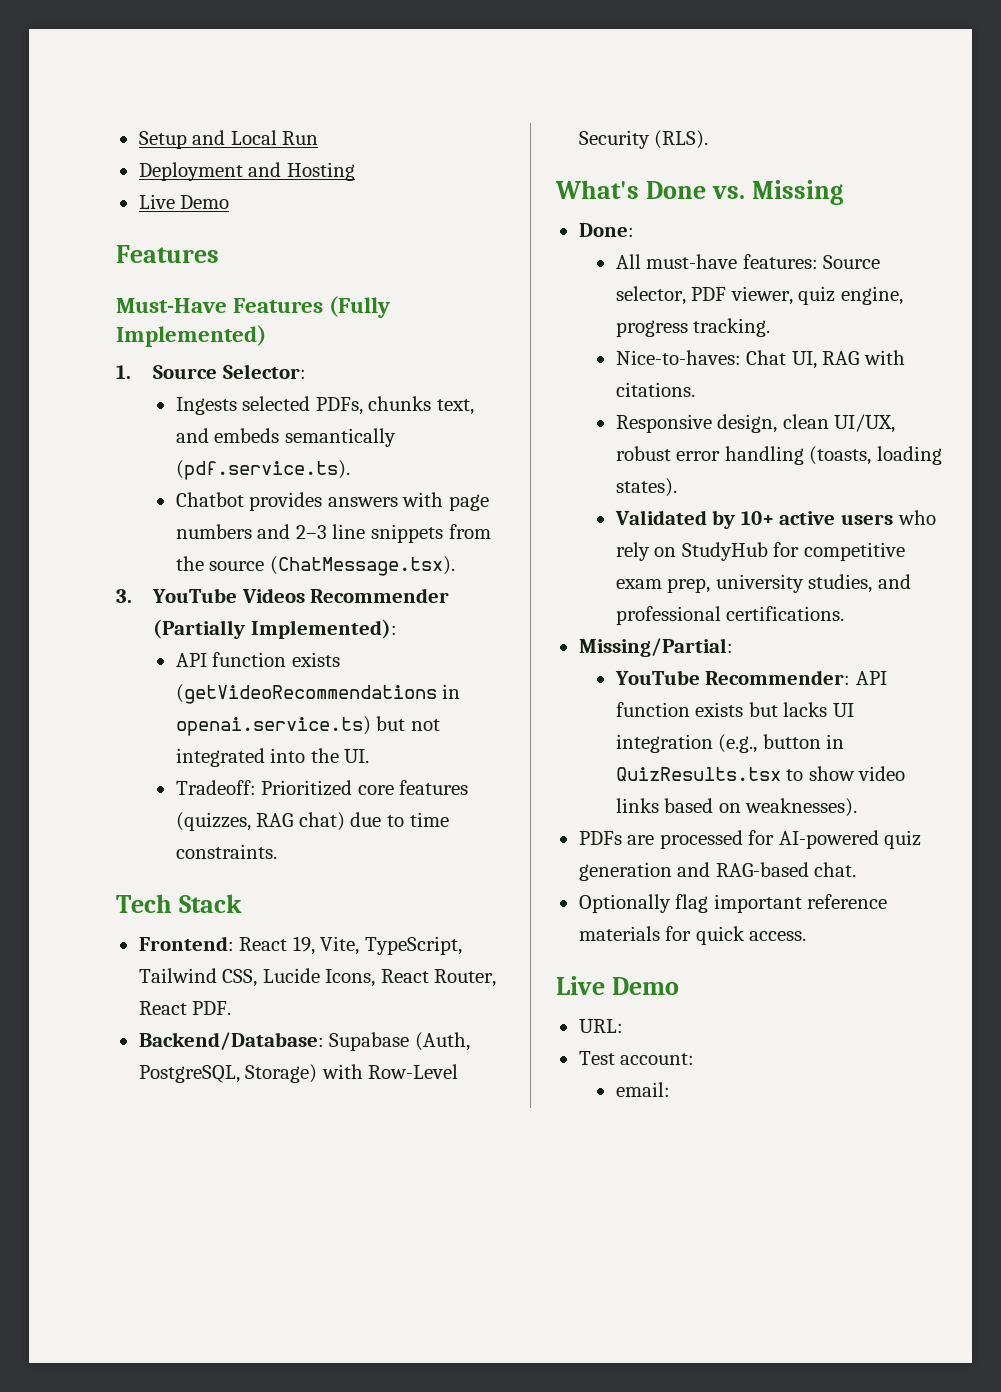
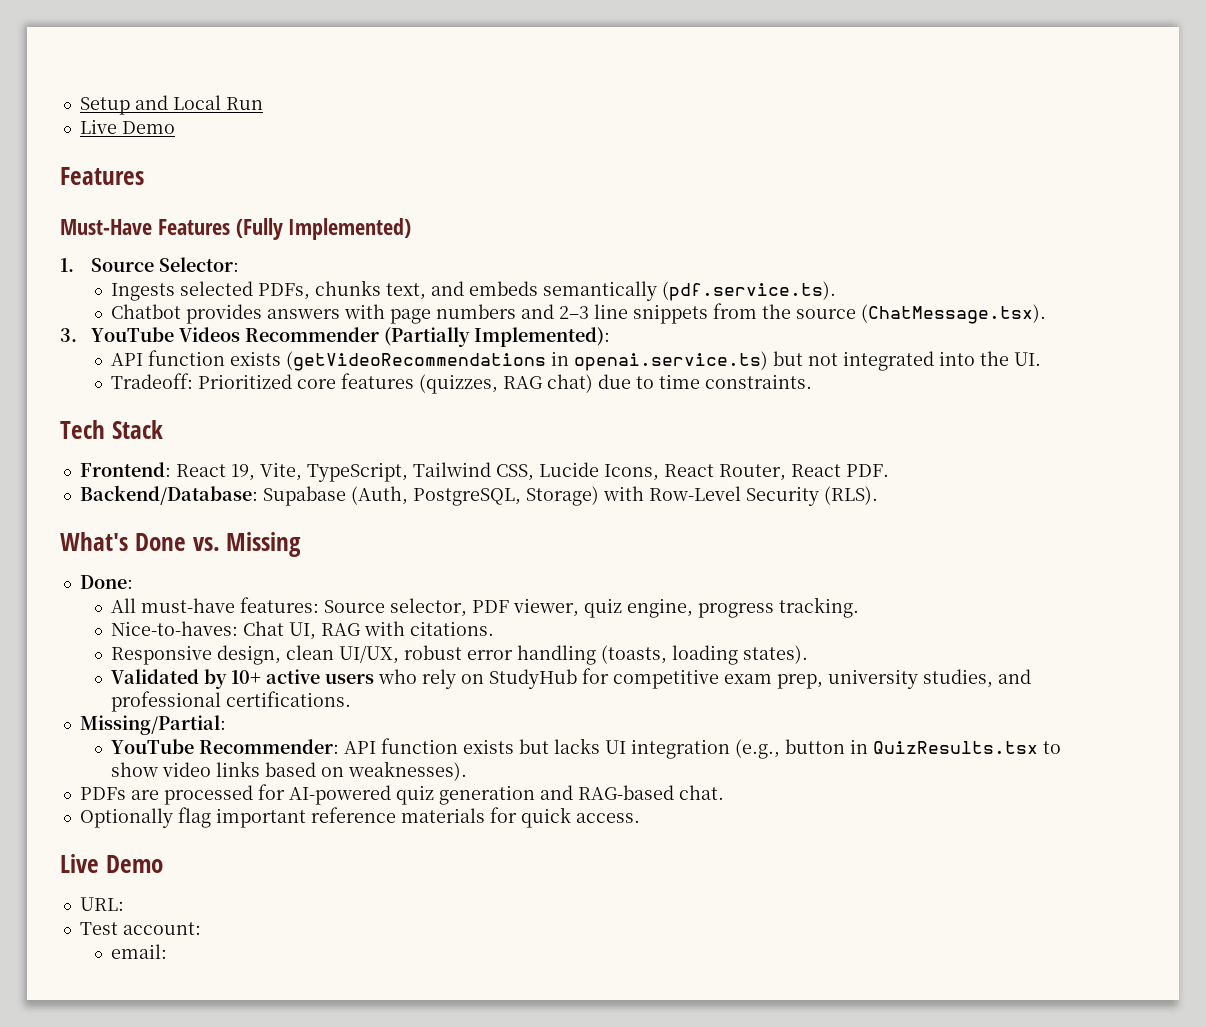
- Deployment and Hosting

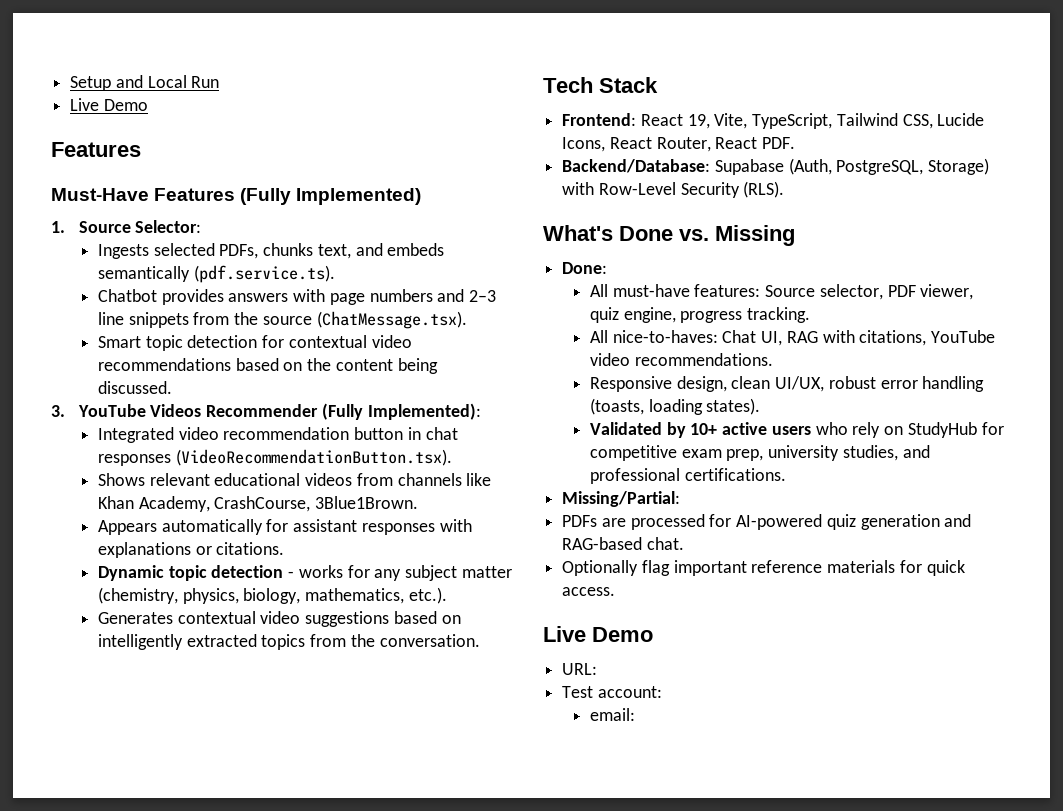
+ Smart topic detection for contextual video recommendations based on the content being discussed.
- 3. YouTube Videos Recommender (Partially Implemented):
+ 3. YouTube Videos Recommender (Fully Implemented):
- API function exists (getVideoRecommendations in openai.service.ts) but not integrated into the UI.
- Tradeoff: Prioritized core features (quizzes, RAG chat) due to time constraints.
+ Integrated video recommendation button in chat responses (VideoRecommendationButton.tsx).
+ Shows relevant educational videos from channels like Khan Academy, CrashCourse, 3Blue1Brown.
+ Appears automatically for assistant responses with explanations or citations.
+ Dynamic topic detection - works for any subject matter (chemistry, physics, biology, mathematics, etc.).
+ Generates contextual video suggestions based on intelligently extracted topics from the conversation.
- Nice-to-haves: Chat UI, RAG with citations.
+ All nice-to-haves: Chat UI, RAG with citations, YouTube video recommendations.
- YouTube Recommender: API function exists but lacks UI integration (e.g., button in QuizResults.tsx to show video links based on weaknesses).

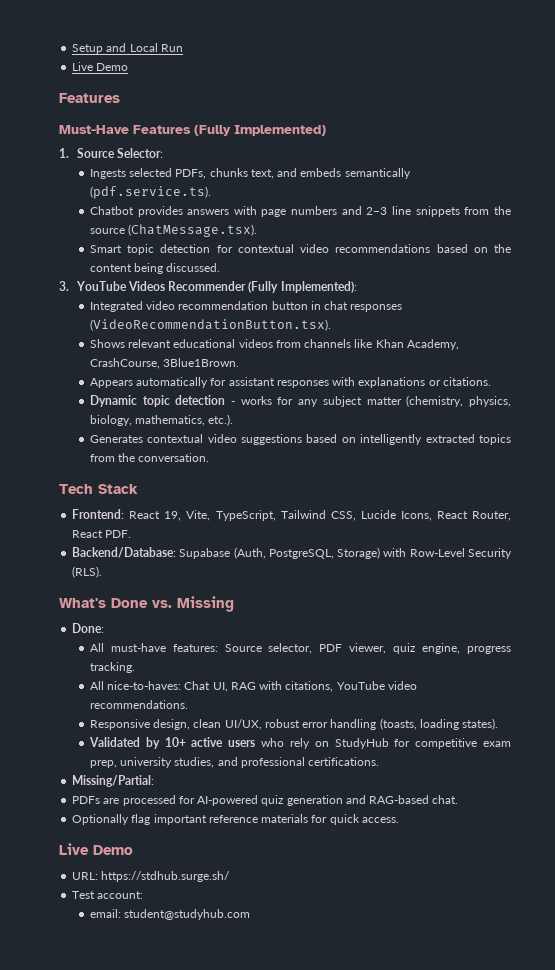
- URL:
+ URL: https://stdhub.surge.sh/
- email:
+ email: student@studyhub.com

